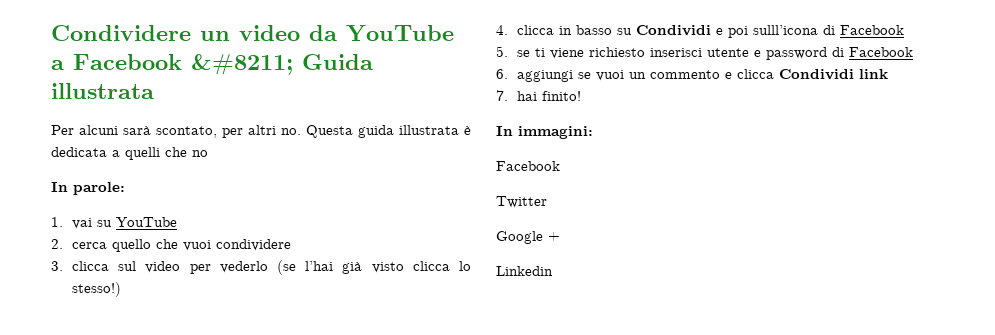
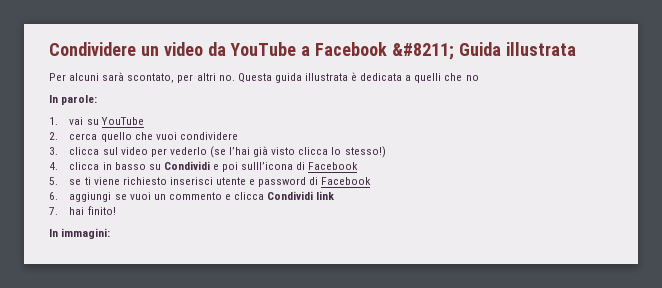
  In immagini:
- Facebook
- Twitter
- Google +
- Linkedin

